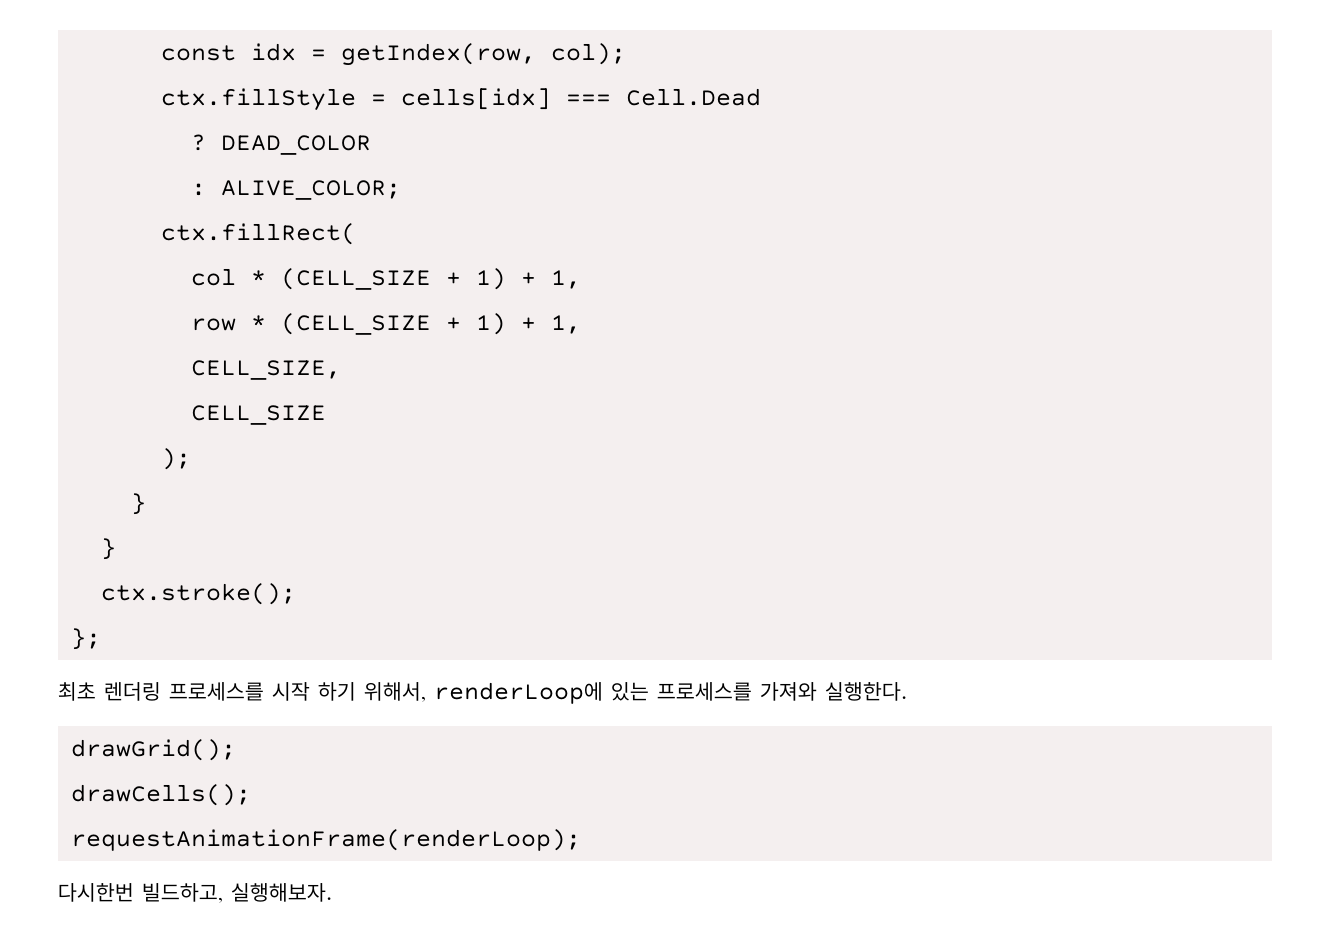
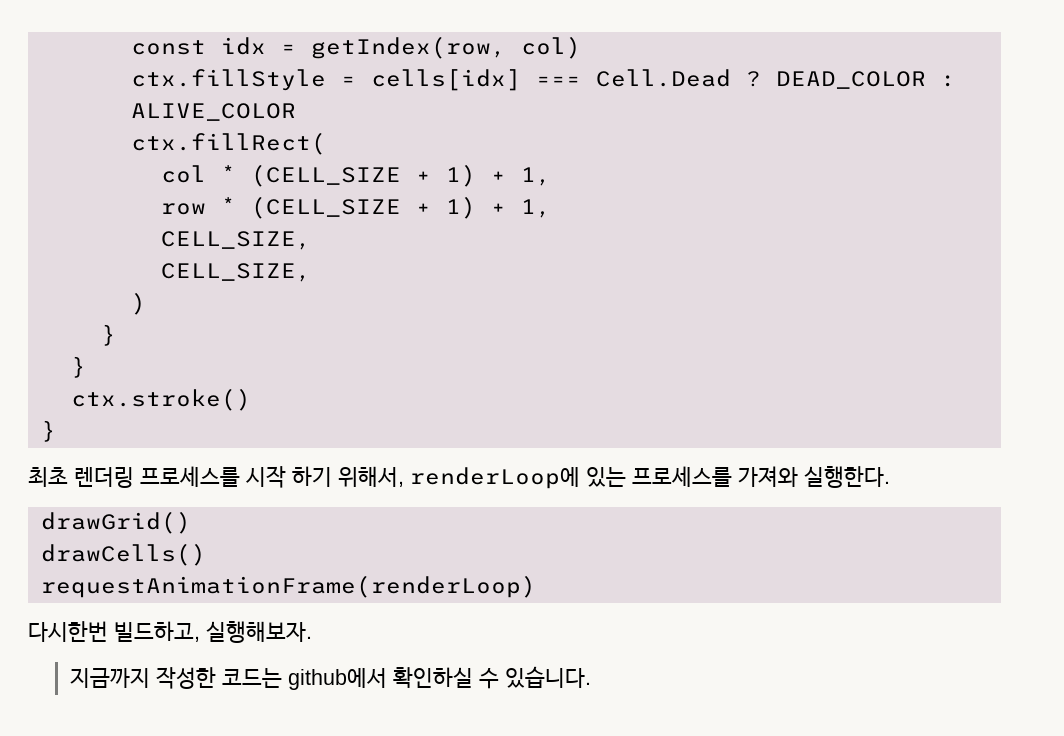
- const idx = getIndex(row, col);
+ const idx = getIndex(row, col)
- ctx.fillStyle = cells[idx] === Cell.Dead
- ?
+ ctx.fillStyle = cells[idx] === Cell.Dead ?
- DEAD_COLOR
- : ALIVE_COLOR;
+ DEAD_COLOR : ALIVE_COLOR
  row * (CELL_SIZE + 1) + 1,
  CELL_SIZE,
- CELL_SIZE
- );
+ CELL_SIZE,
+ )
- ctx.stroke();
- };
+ ctx.stroke()
+ }
- drawGrid();
- drawCells();
- requestAnimationFrame(renderLoop);
+ drawGrid()
+ drawCells()
+ requestAnimationFrame(renderLoop)
+ 지금까지 작성한 코드는 github에서 확인하실 수 있습니다.

